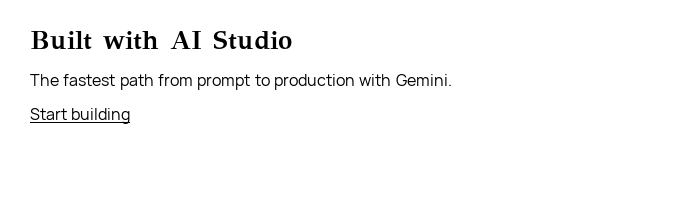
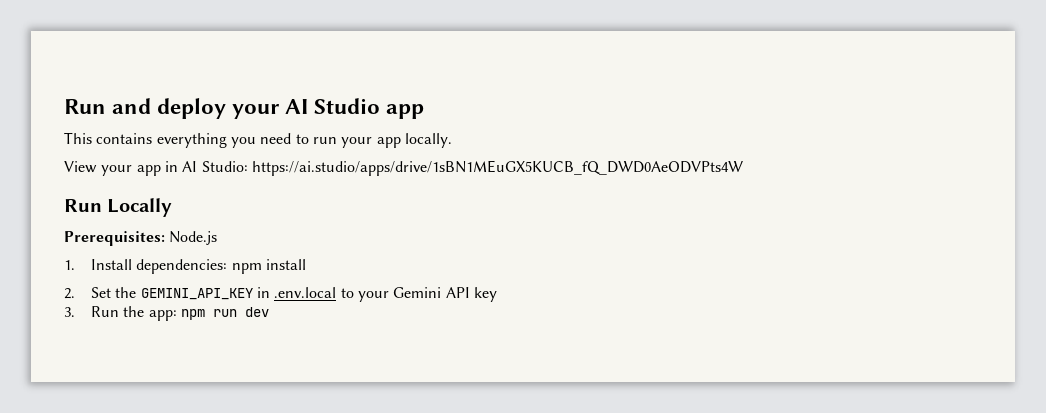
- Built with AI Studio
- The fastest path from prompt to production with Gemini.
- Start building
+ Run and deploy your AI Studio app
+ This contains everything you need to run your app locally.
+ View your app in AI Studio: https://ai.studio/apps/drive/1sBN1MEuGX5KUCB_fQ_DWD0AeODVPts4W
+ Run Locally
+ Prerequisites: Node.js
+ 1. Install dependencies: npm install
+ 2. Set the GEMINI_API_KEY in .env.local to your Gemini API key
+ 3. Run the app: npm run dev

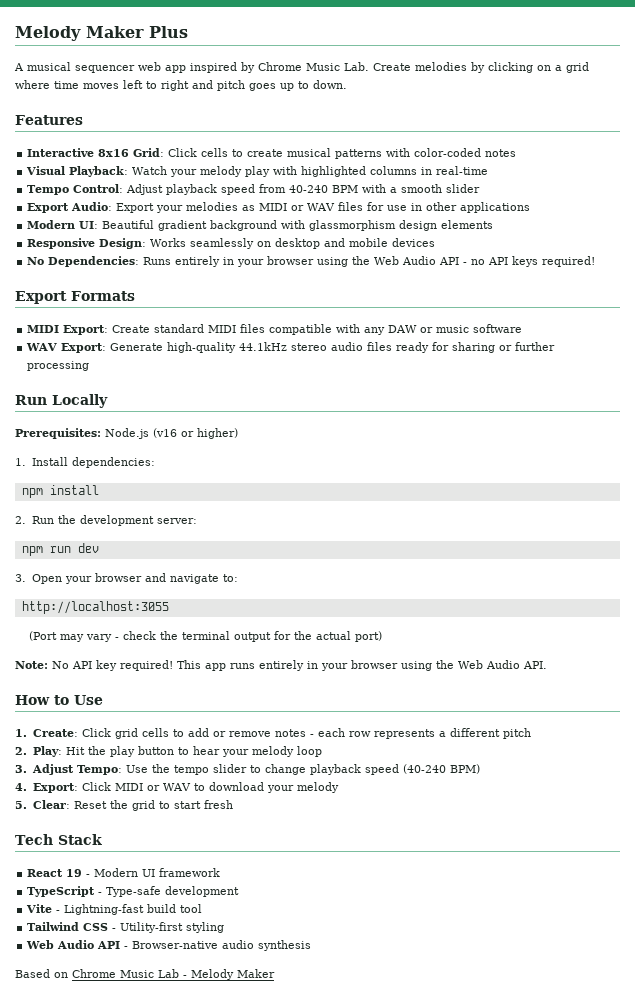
- Run and deploy your AI Studio app
- This contains everything you need to run your app locally.
- View your app in AI Studio: https://ai.studio/apps/drive/1sBN1MEuGX5KUCB_fQ_DWD0AeODVPts4W
+ Melody Maker Plus
+ A musical sequencer web app inspired by Chrome Music Lab. Create melodies by clicking on a grid where time moves left to right and pitch goes up to down.
+ Features
+ Interactive 8x16 Grid: Click cells to create musical patterns with color-coded notes
+ Visual Playback: Watch your melody play with highlighted columns in real-time
+ Tempo Control: Adjust playback speed from 40-240 BPM with a smooth slider
+ Export Audio: Export your melodies as MIDI or WAV files for use in other applications
+ Modern UI: Beautiful gradient background with glassmorphism design elements
+ Responsive Design: Works seamlessly on desktop and mobile devices
+ No Dependencies: Runs entirely in your browser using the Web Audio API - no API keys required!
+ Export Formats
+ MIDI Export: Create standard MIDI files compatible with any DAW or music software
+ WAV Export: Generate high-quality 44.1kHz stereo audio files ready for sharing or further processing
- Prerequisites: Node.js
+ Prerequisites: Node.js (v16 or higher)
- 1. Install dependencies: npm install
+ 1. Install dependencies:
+ npm install
- 2. Set the GEMINI_API_KEY in .env.local to your Gemini API key
- 3. Run the app: npm run dev
+ 2. Run the development server:
+ npm run dev
+ 3. Open your browser and navigate to:
+ http://localhost:3055
+ (Port may vary - check the terminal output for the actual port)
+ Note: No API key required! This app runs entirely in your browser using the Web Audio API.
+ How to Use
+ 1. Create: Click grid cells to add or remove notes - each row represents a different pitch
+ 2. Play: Hit the play button to hear your melody loop
+ 3. Adjust Tempo: Use the tempo slider to change playback speed (40-240 BPM)
+ 4. Export: Click MIDI or WAV to download your melody
+ 5. Clear: Reset the grid to start fresh
+ Tech Stack
+ React 19 - Modern UI framework
+ TypeScript - Type-safe development
+ Vite - Lightning-fast build tool
+ Tailwind CSS - Utility-first styling
+ Web Audio API - Browser-native audio synthesis
+ Based on Chrome Music Lab - Melody Maker

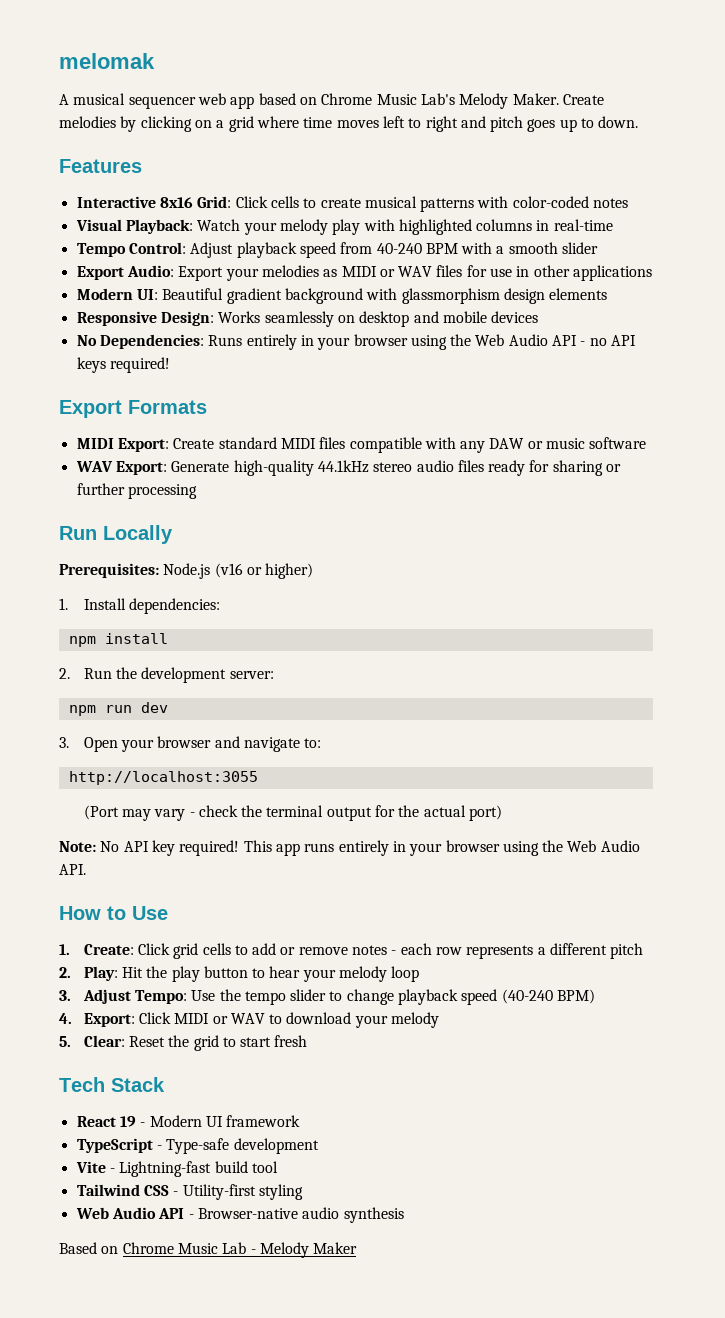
- Melody Maker Plus
+ melomak
- A musical sequencer web app inspired by Chrome Music Lab. Create melodies by clicking on a grid where time moves left to right and pitch goes up to down.
+ A musical sequencer web app based on Chrome Music Lab's Melody Maker. Create melodies by clicking on a grid where time moves left to right and pitch goes up to down.

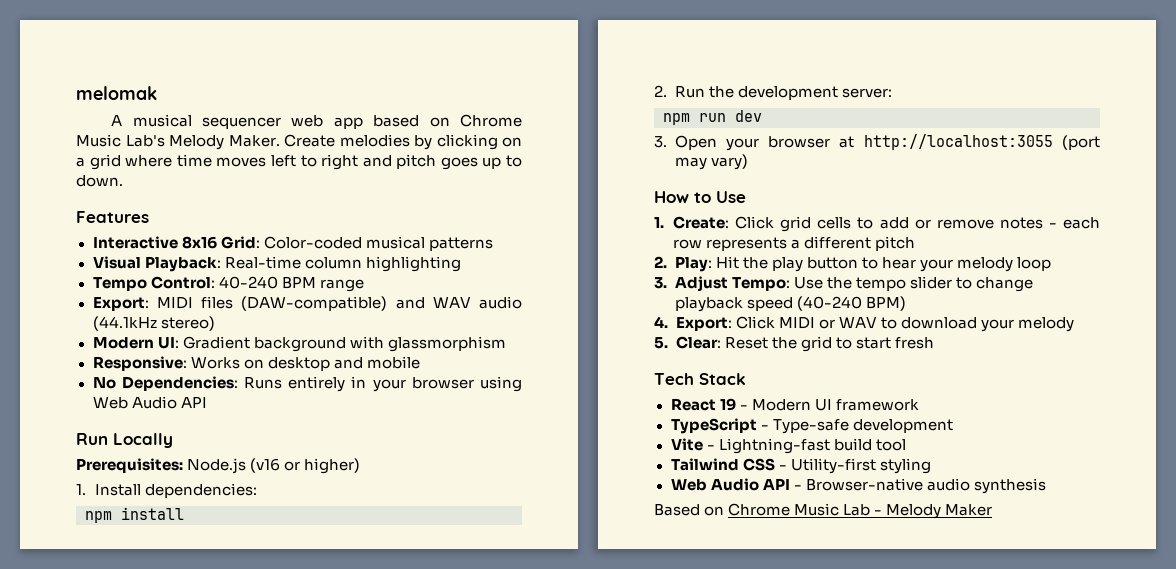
- Interactive 8x16 Grid: Click cells to create musical patterns with color-coded notes
+ Interactive 8x16 Grid: Color-coded musical patterns
- Visual Playback: Watch your melody play with highlighted columns in real-time
- Tempo Control: Adjust playback speed from 40-240 BPM with a smooth slider
- Export Audio: Export your melodies as MIDI or WAV files for use in other applications
+ Visual Playback: Real-time column highlighting
+ Tempo Control: 40-240 BPM range
+ Export: MIDI files (DAW-compatible) and WAV audio (44.1kHz stereo)
- Modern UI: Beautiful gradient background with glassmorphism design elements
- Responsive Design: Works seamlessly on desktop and mobile devices
+ Modern UI: Gradient background with glassmorphism
+ Responsive: Works on desktop and mobile
- No Dependencies: Runs entirely in your browser using the Web Audio API - no API keys required!
- Export Formats
- MIDI Export: Create standard MIDI files compatible with any DAW or music software
- WAV Export: Generate high-quality 44.1kHz stereo audio files ready for sharing or further processing
+ No Dependencies: Runs entirely in your browser using Web Audio API
- 3. Open your browser and navigate to:
- http://localhost:3055
- (Port may vary - check the terminal output for the actual port)
- Note: No API key required! This app runs entirely in your browser using the Web Audio API.
+ 3. Open your browser at http://localhost:3055 (port may vary)

